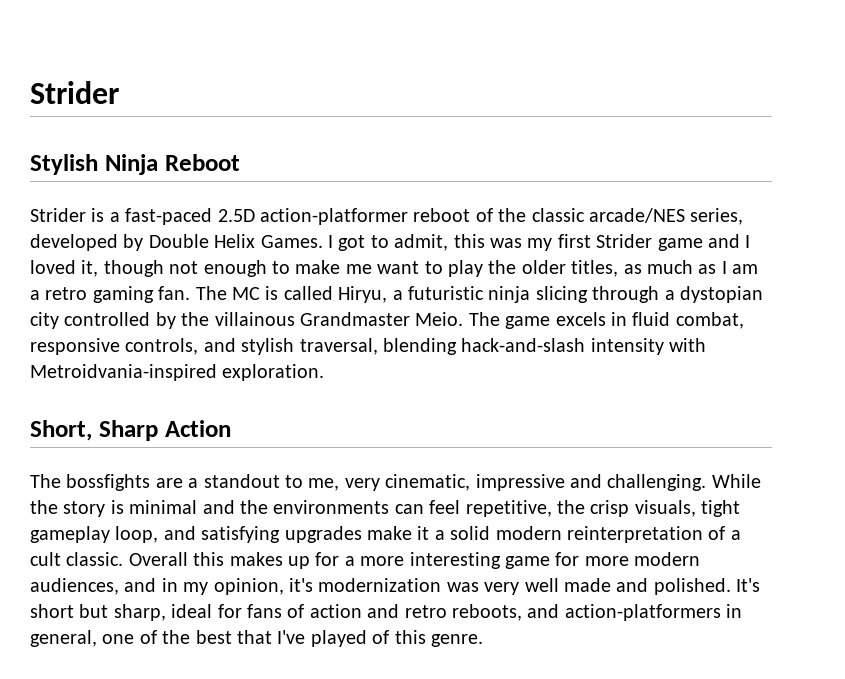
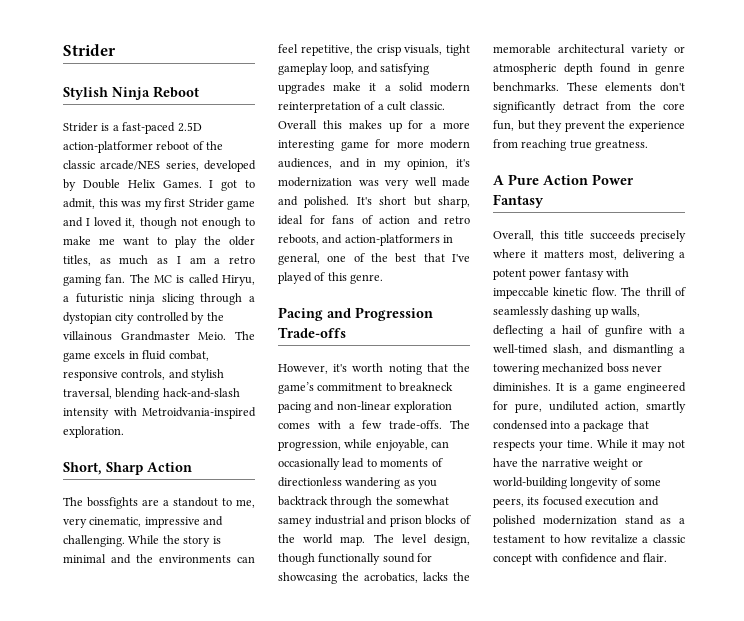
+ Pacing and Progression Trade-offs
+ However, it's worth noting that the game’s commitment to breakneck pacing and non-linear exploration comes with a few trade-offs. The progression, while enjoyable, can occasionally lead to moments of directionless wandering as you backtrack through the somewhat samey industrial and prison blocks of the world map. The level design, though functionally sound for showcasing the acrobatics, lacks the memorable architectural variety or atmospheric depth found in genre benchmarks. These elements don't significantly detract from the core fun, but they prevent the experience from reaching true greatness.
+ A Pure Action Power Fantasy
+ Overall, this title succeeds precisely where it matters most, delivering a potent power fantasy with impeccable kinetic flow. The thrill of seamlessly dashing up walls, deflecting a hail of gunfire with a well-timed slash, and dismantling a towering mechanized boss never diminishes. It is a game engineered for pure, undiluted action, smartly condensed into a package that respects your time. While it may not have the narrative weight or world-building longevity of some peers, its focused execution and polished modernization stand as a testament to how revitalize a classic concept with confidence and flair.

